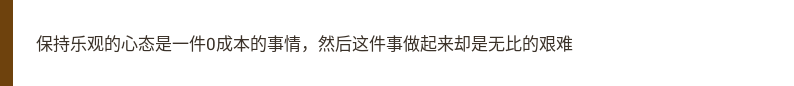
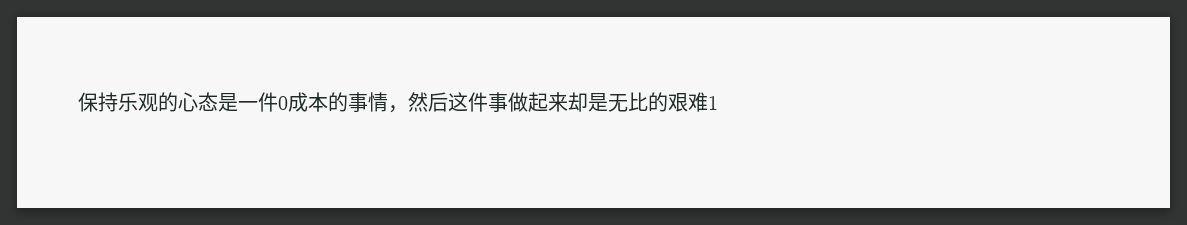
- 保持乐观的心态是一件0成本的事情，然后这件事做起来却是无比的艰难
+ 保持乐观的心态是一件0成本的事情，然后这件事做起来却是无比的艰难1

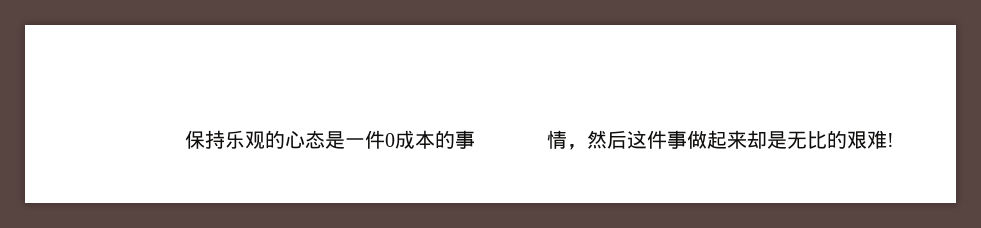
- 保持乐观的心态是一件0成本的事情，然后这件事做起来却是无比的艰难1
+ 保持乐观的心态是一件0成本的事情，然后这件事做起来却是无比的艰难!

